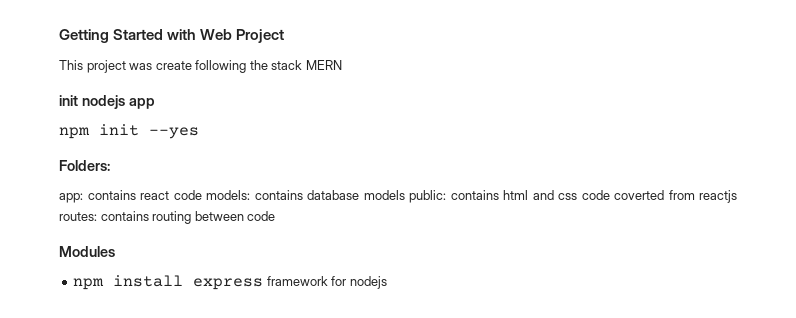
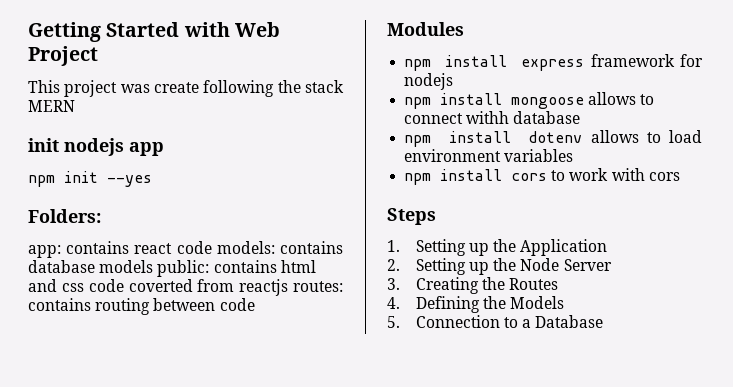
+ npm install mongoose allows to connect withh database
+ npm install dotenv allows to load environment variables
+ npm install cors to work with cors
+ Steps
+ 1. Setting up the Application
+ 2. Setting up the Node Server
+ 3. Creating the Routes
+ 4. Defining the Models
+ 5. Connection to a Database

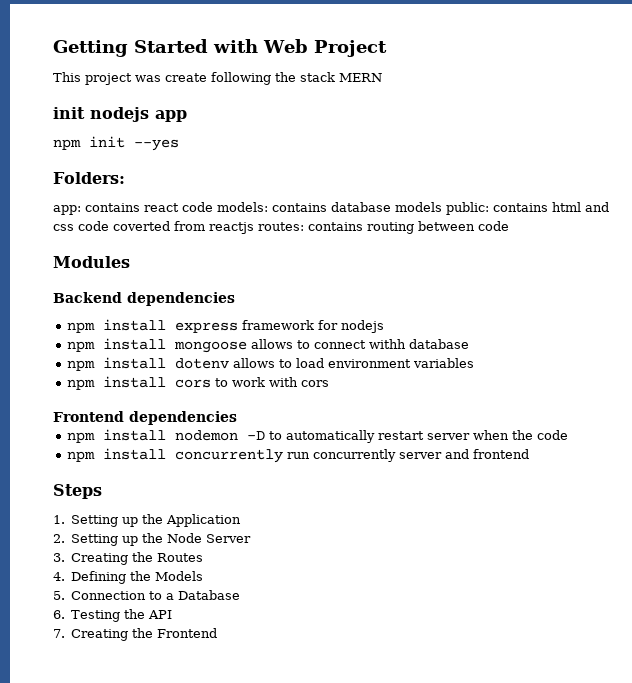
+ Backend dependencies
+ Frontend dependencies
+ npm install nodemon -D to automatically restart server when the code
+ npm install concurrently run concurrently server and frontend
+ 6. Testing the API
+ 7. Creating the Frontend

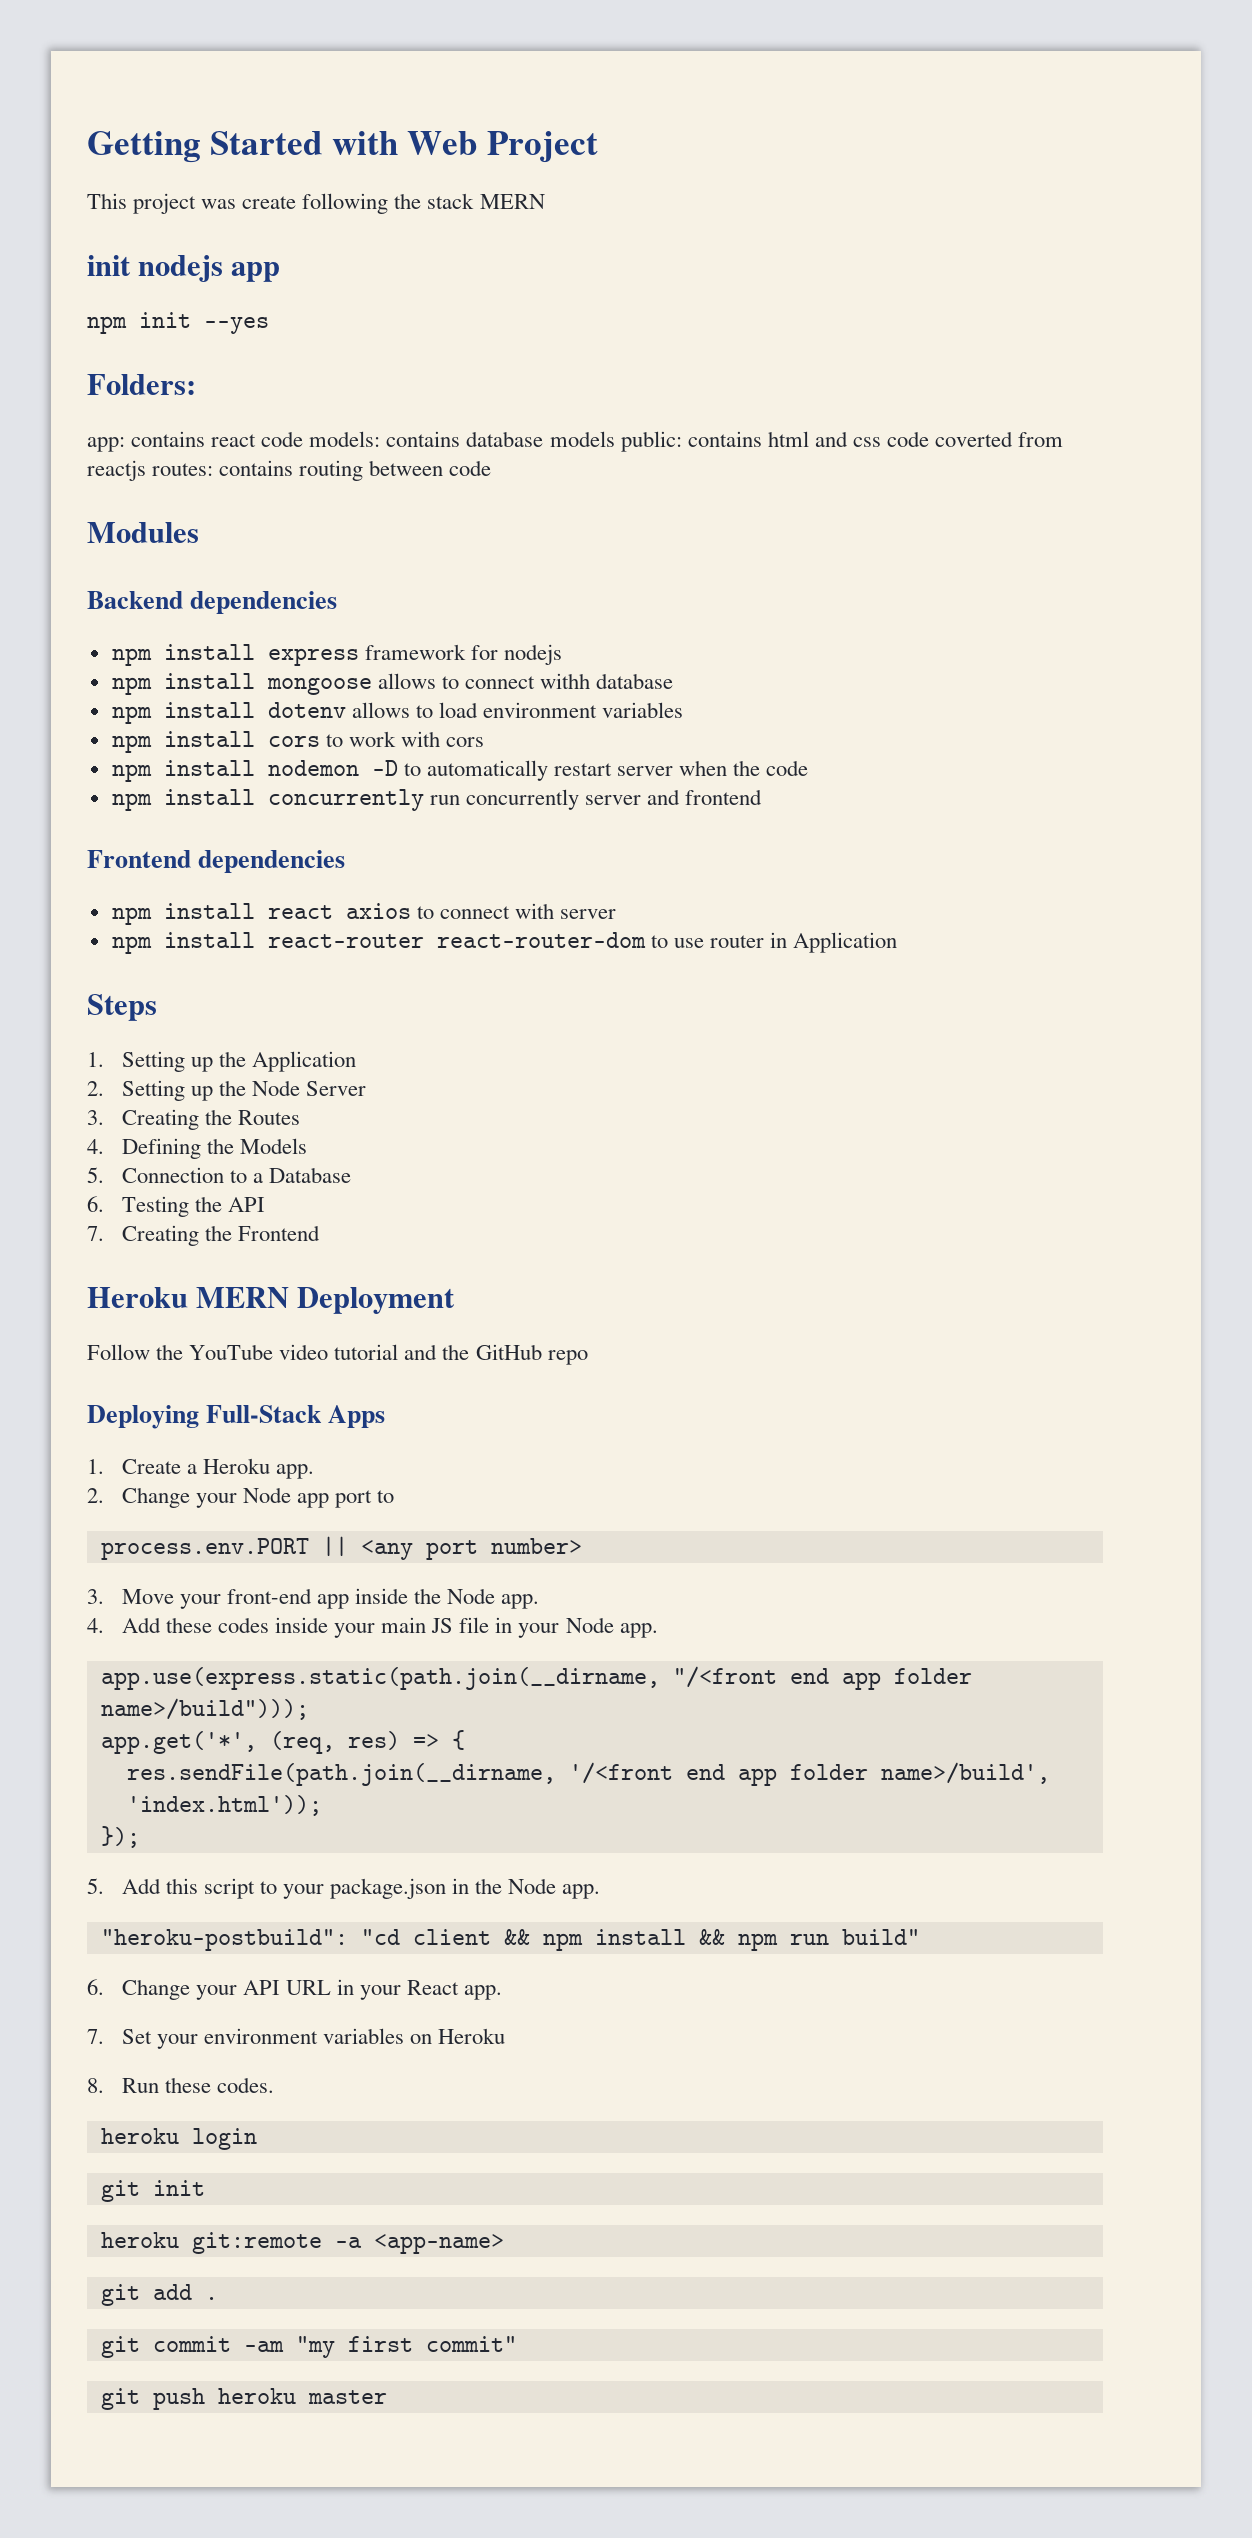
- Frontend dependencies
+ Frontend dependencies
+ npm install react axios to connect with server
+ npm install react-router react-router-dom to use router in Application
+ Heroku MERN Deployment
+ Follow the YouTube video tutorial and the GitHub repo
+ Deploying Full-Stack Apps
+ 1. Create a Heroku app.
+ 2. Change your Node app port to
+ process.env.PORT || <any port number>
+ 3. Move your front-end app inside the Node app.
+ 4. Add these codes inside your main JS file in your Node app.
+ app.use(express.static(path.join(__dirname, "/<front end app folder name>/build")));
+ app.get('*', (req, res) => {
+ res.sendFile(path.join(__dirname, '/<front end app folder name>/build', 'index.html'));
+ });
+ 5. Add this script to your package.json in the Node app.
+ "heroku-postbuild": "cd client && npm install && npm run build"
+ 6. Change your API URL in your React app.
+ 7. Set your environment variables on Heroku
+ 8. Run these codes.
+ heroku login
+ git init
+ heroku git:remote -a <app-name>
+ git add .
+ git commit -am "my first commit"
+ git push heroku master

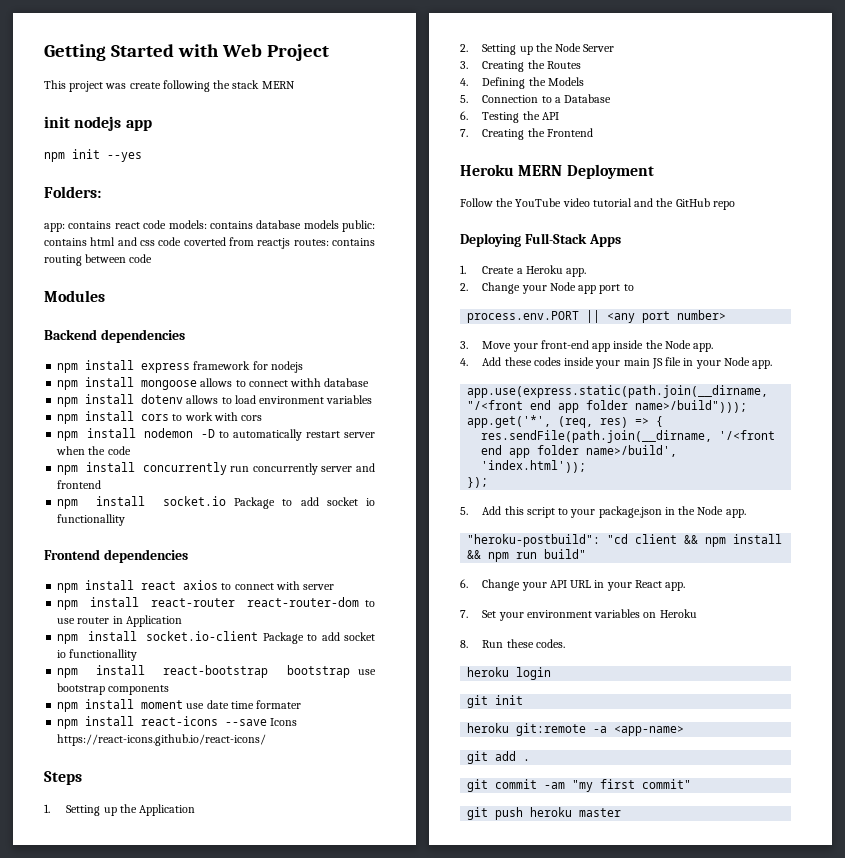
+ npm install socket.io Package to add socket io functionallity
+ npm install socket.io-client Package to add socket io functionallity
+ npm install react-bootstrap bootstrap use bootstrap components
+ npm install moment use date time formater
+ npm install react-icons --save Icons https://react-icons.github.io/react-icons/

